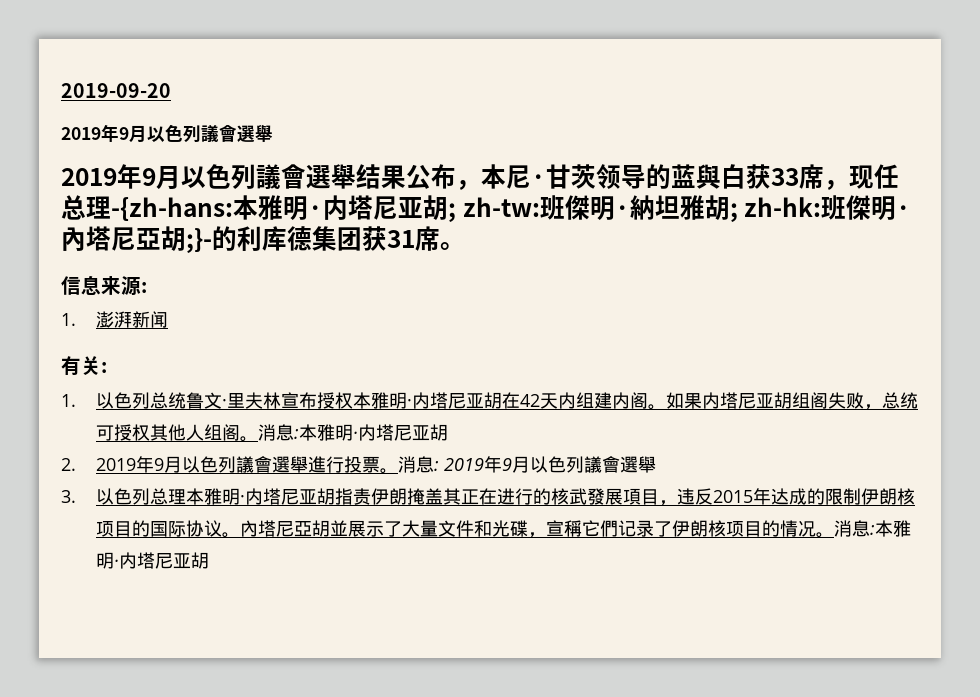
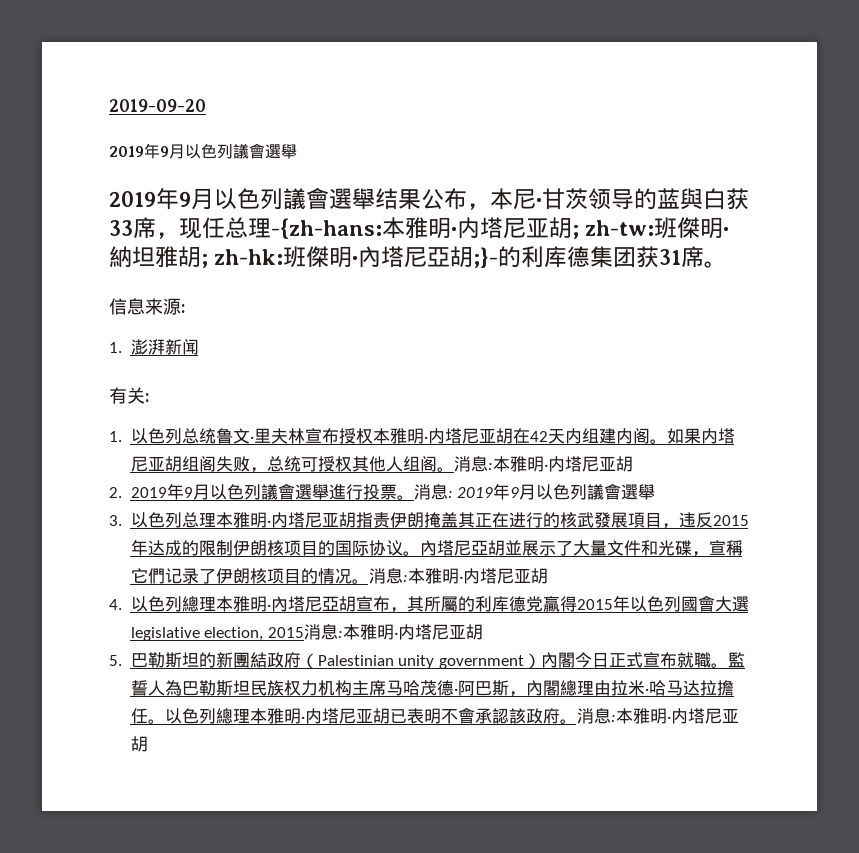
+ 4.以色列總理本雅明·內塔尼亞胡宣布，其所屬的利库德党贏得2015年以色列國會大選legislative election, 2015消息:本雅明·内塔尼亚胡
+ 5.巴勒斯坦的新團結政府（Palestinian unity government）內閣今日正式宣布就職。監誓人為巴勒斯坦民族权力机构主席马哈茂德·阿巴斯，內閣總理由拉米·哈马达拉擔任。以色列總理本雅明·内塔尼亚胡已表明不會承認該政府。消息:本雅明·内塔尼亚胡

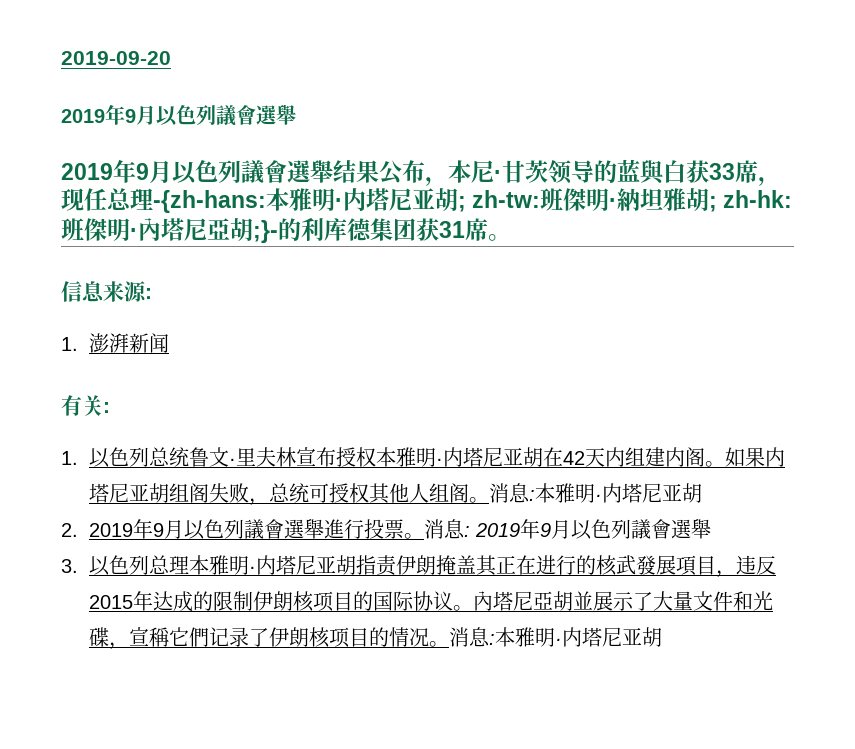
- 4.以色列總理本雅明·內塔尼亞胡宣布，其所屬的利库德党贏得2015年以色列國會大選legislative election, 2015消息:本雅明·内塔尼亚胡
- 5.巴勒斯坦的新團結政府（Palestinian unity government）內閣今日正式宣布就職。監誓人為巴勒斯坦民族权力机构主席马哈茂德·阿巴斯，內閣總理由拉米·哈马达拉擔任。以色列總理本雅明·内塔尼亚胡已表明不會承認該政府。消息:本雅明·内塔尼亚胡

